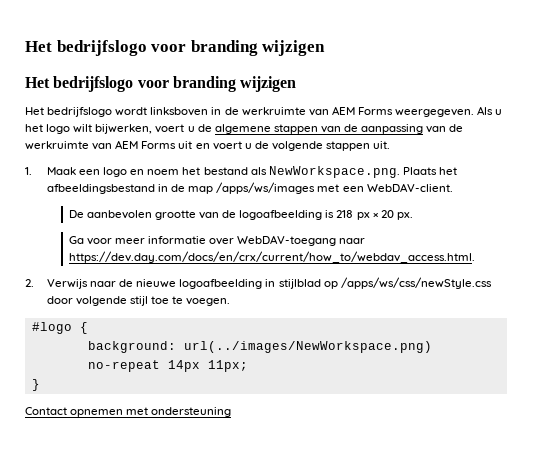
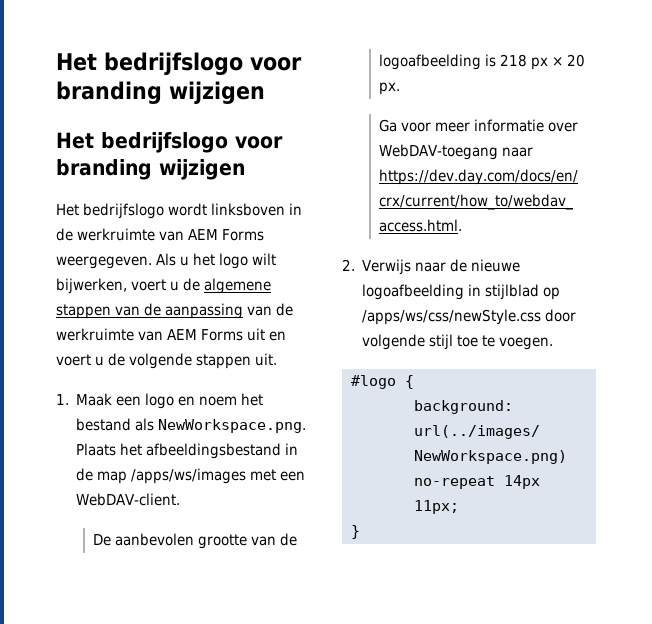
- Contact opnemen met ondersteuning

